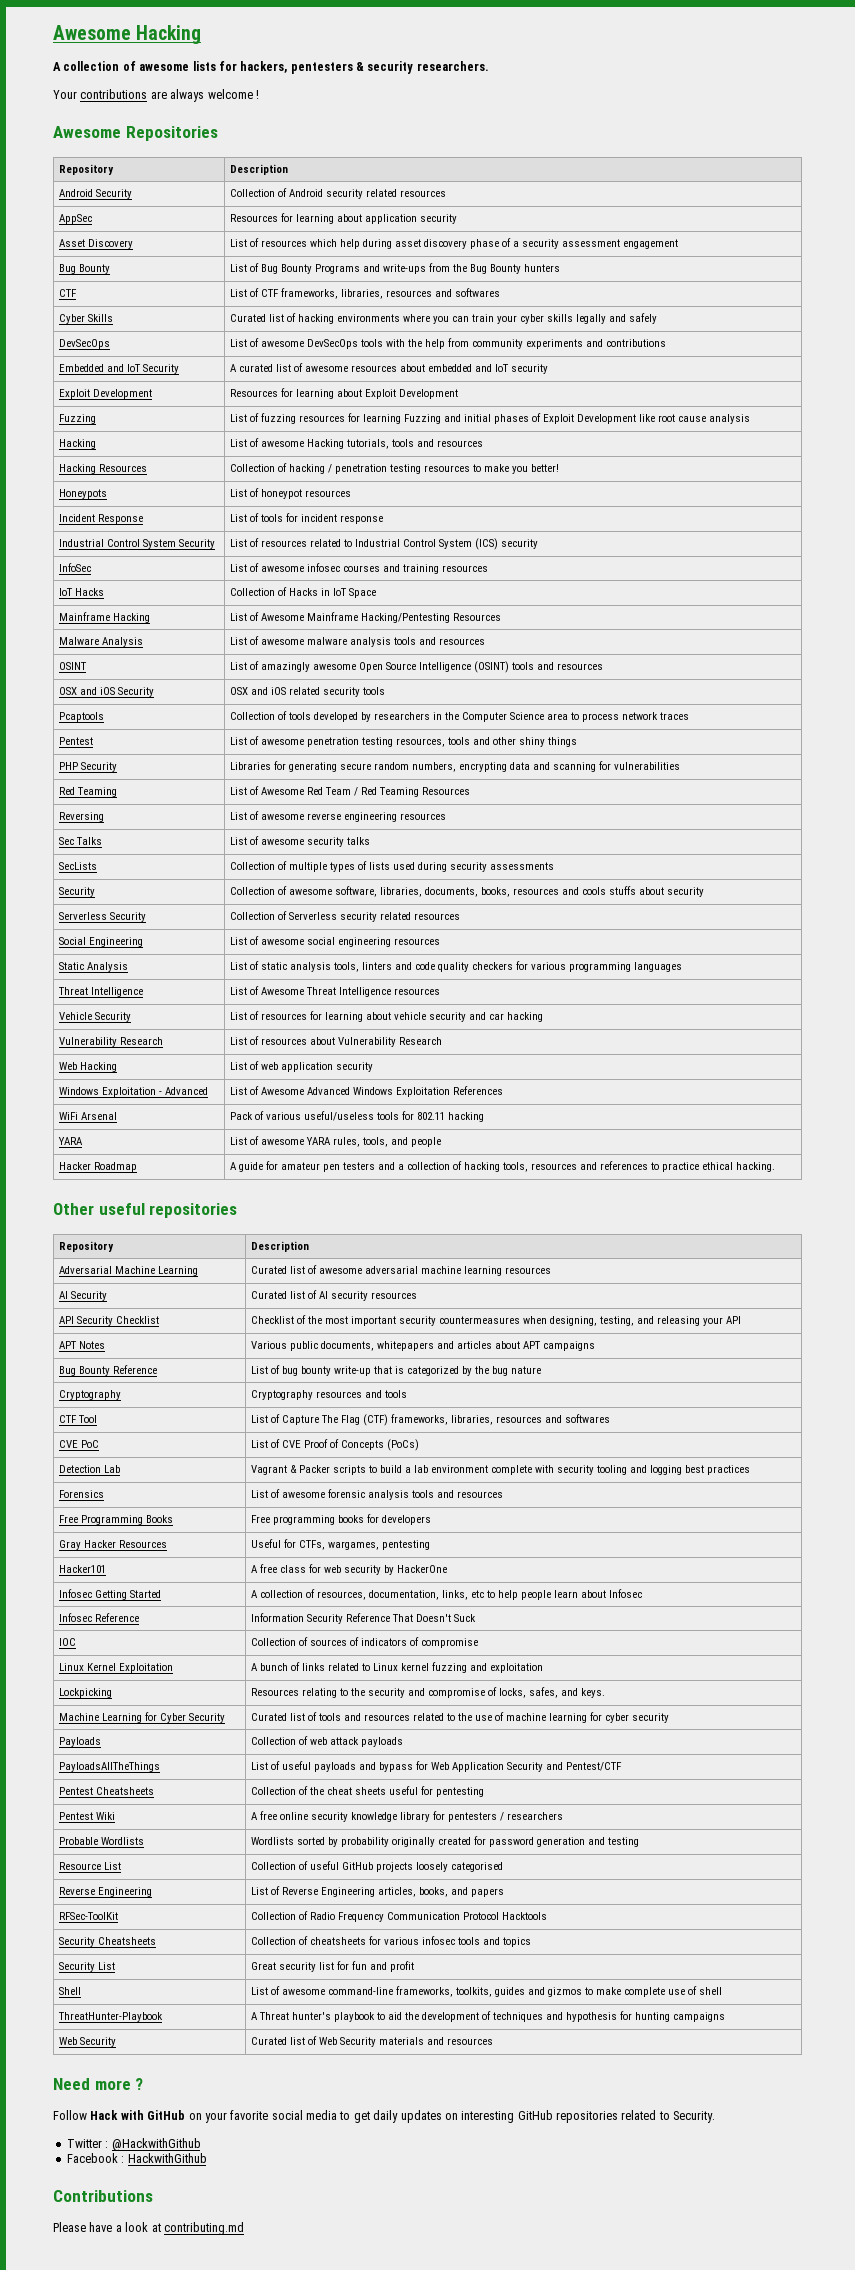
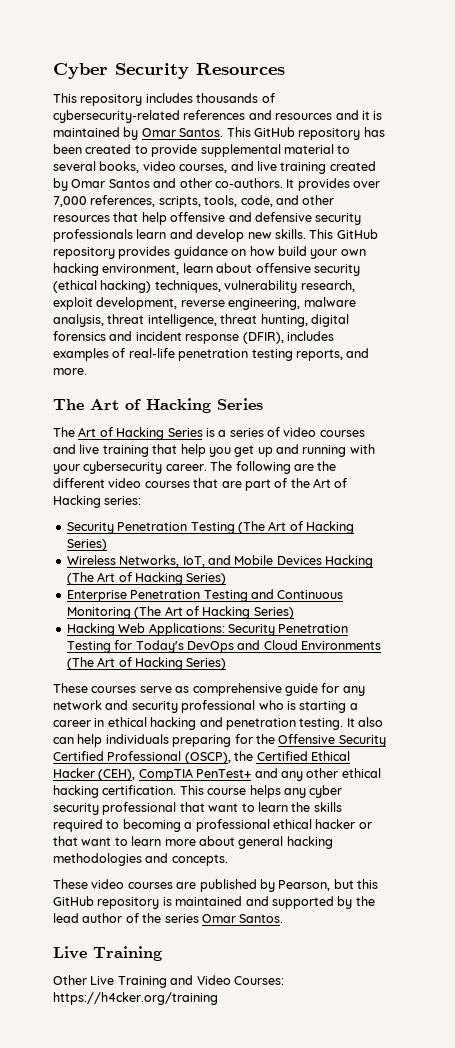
- Awesome Hacking
- A collection of awesome lists for hackers, pentesters & security researchers.
- Your contributions are always welcome !
- Awesome Repositories
- Repository | Description
- Android Security | Collection of Android security related resources
- AppSec | Resources for learning about application security
- Asset Discovery | List of resources which help during asset discovery phase of a security assessment engagement
- Bug Bounty | List of Bug Bounty Programs and write-ups from the Bug Bounty hunters
- CTF | List of CTF frameworks, libraries, resources and softwares
- Cyber Skills | Curated list of hacking environments where you can train your cyber skills legally and safely
- DevSecOps | List of awesome DevSecOps tools with the help from community experiments and contributions
- Embedded and IoT Security | A curated list of awesome resources about embedded and IoT security
- Exploit Development | Resources for learning about Exploit Development
- Fuzzing | List of fuzzing resources for learning Fuzzing and initial phases of Exploit Development like root cause analysis
- Hacking | List of awesome Hacking tutorials, tools and resources
- Hacking Resources | Collection of hacking / penetration testing resources to make you better!
- Honeypots | List of honeypot resources
- Incident Response | List of tools for incident response
- Industrial Control System Security | List of resources related to Industrial Control System (ICS) security
- InfoSec | List of awesome infosec courses and training resources
- IoT Hacks | Collection of Hacks in IoT Space
- Mainframe Hacking | List of Awesome Mainframe Hacking/Pentesting Resources
- Malware Analysis | List of awesome malware analysis tools and resources
- OSINT | List of amazingly awesome Open Source Intelligence (OSINT) tools and resources
- OSX and iOS Security | OSX and iOS related security tools
- Pcaptools | Collection of tools developed by researchers in the Computer Science area to process network traces
- Pentest | List of awesome penetration testing resources, tools and other shiny things
- PHP Security | Libraries for generating secure random numbers, encrypting data and scanning for vulnerabilities
- Red Teaming | List of Awesome Red Team / Red Teaming Resources
- Reversing | List of awesome reverse engineering resources
- Sec Talks | List of awesome security talks
- SecLists | Collection of multiple types of lists used during security assessments
- Security | Collection of awesome software, libraries, documents, books, resources and cools stuffs about security
- Serverless Security | Collection of Serverless security related resources
- Social Engineering | List of awesome social engineering resources
- Static Analysis | List of static analysis tools, linters and code quality checkers for various programming languages
- Threat Intelligence | List of Awesome Threat Intelligence resources
- Vehicle Security | List of resources for learning about vehicle security and car hacking
- Vulnerability Research | List of resources about Vulnerability Research
- Web Hacking | List of web application security
- Windows Exploitation - Advanced | List of Awesome Advanced Windows Exploitation References
- WiFi Arsenal | Pack of various useful/useless tools for 802.11 hacking
- YARA | List of awesome YARA rules, tools, and people
- Hacker Roadmap | A guide for amateur pen testers and a collection of hacking tools, resources and references to practice ethical hacking.
- Other useful repositories
- Repository | Description
- Adversarial Machine Learning | Curated list of awesome adversarial machine learning resources
- AI Security | Curated list of AI security resources
- API Security Checklist | Checklist of the most important security countermeasures when designing, testing, and releasing your API
- APT Notes | Various public documents, whitepapers and articles about APT campaigns
- Bug Bounty Reference | List of bug bounty write-up that is categorized by the bug nature
- Cryptography | Cryptography resources and tools
- CTF Tool | List of Capture The Flag (CTF) frameworks, libraries, resources and softwares
- CVE PoC | List of CVE Proof of Concepts (PoCs)
- Detection Lab | Vagrant & Packer scripts to build a lab environment complete with security tooling and logging best practices
- Forensics | List of awesome forensic analysis tools and resources
- Free Programming Books | Free programming books for developers
- Gray Hacker Resources | Useful for CTFs, wargames, pentesting
- Hacker101 | A free class for web security by HackerOne
- Infosec Getting Started | A collection of resources, documentation, links, etc to help people learn about Infosec
- Infosec Reference | Information Security Reference That Doesn't Suck
- IOC | Collection of sources of indicators of compromise
- Linux Kernel Exploitation | A bunch of links related to Linux kernel fuzzing and exploitation
- Lockpicking | Resources relating to the security and compromise of locks, safes, and keys.
- Machine Learning for Cyber Security | Curated list of tools and resources related to the use of machine learning for cyber security
- Payloads | Collection of web attack payloads
- PayloadsAllTheThings | List of useful payloads and bypass for Web Application Security and Pentest/CTF
- Pentest Cheatsheets | Collection of the cheat sheets useful for pentesting
- Pentest Wiki | A free online security knowledge library for pentesters / researchers
- Probable Wordlists | Wordlists sorted by probability originally created for password generation and testing
- Resource List | Collection of useful GitHub projects loosely categorised
- Reverse Engineering | List of Reverse Engineering articles, books, and papers
- RFSec-ToolKit | Collection of Radio Frequency Communication Protocol Hacktools
- Security Cheatsheets | Collection of cheatsheets for various infosec tools and topics
- Security List | Great security list for fun and profit
- Shell | List of awesome command-line frameworks, toolkits, guides and gizmos to make complete use of shell
- ThreatHunter-Playbook | A Threat hunter's playbook to aid the development of techniques and hypothesis for hunting campaigns
- Web Security | Curated list of Web Security materials and resources
- Need more ?
- Follow Hack with GitHub on your favorite social media to get daily updates on interesting GitHub repositories related to Security.
- Twitter : @HackwithGithub
- Facebook : HackwithGithub
- Contributions
- Please have a look at contributing.md
+ Cyber Security Resources
+ This repository includes thousands of cybersecurity-related references and resources and it is maintained by Omar Santos. This GitHub repository has been created to provide supplemental material to several books, video courses, and live training created by Omar Santos and other co-authors. It provides over 7,000 references, scripts, tools, code, and other resources that help offensive and defensive security professionals learn and develop new skills. This GitHub repository provides guidance on how build your own hacking environment, learn about offensive security (ethical hacking) techniques, vulnerability research, exploit development, reverse engineering, malware analysis, threat intelligence, threat hunting, digital forensics and incident response (DFIR), includes examples of real-life penetration testing reports, and more.
+ The Art of Hacking Series
+ The Art of Hacking Series is a series of video courses and live training that help you get up and running with your cybersecurity career. The following are the different video courses that are part of the Art of Hacking series:
+ Security Penetration Testing (The Art of Hacking Series)
+ Wireless Networks, IoT, and Mobile Devices Hacking (The Art of Hacking Series)
+ Enterprise Penetration Testing and Continuous Monitoring (The Art of Hacking Series)
+ Hacking Web Applications: Security Penetration Testing for Today's DevOps and Cloud Environments (The Art of Hacking Series)
+ These courses serve as comprehensive guide for any network and security professional who is starting a career in ethical hacking and penetration testing. It also can help individuals preparing for the Offensive Security Certified Professional (OSCP), the Certified Ethical Hacker (CEH), CompTIA PenTest+ and any other ethical hacking certification. This course helps any cyber security professional that want to learn the skills required to becoming a professional ethical hacker or that want to learn more about general hacking methodologies and concepts.
+ These video courses are published by Pearson, but this GitHub repository is maintained and supported by the lead author of the series Omar Santos.
+ Live Training
+ Other Live Training and Video Courses: https://h4cker.org/training

